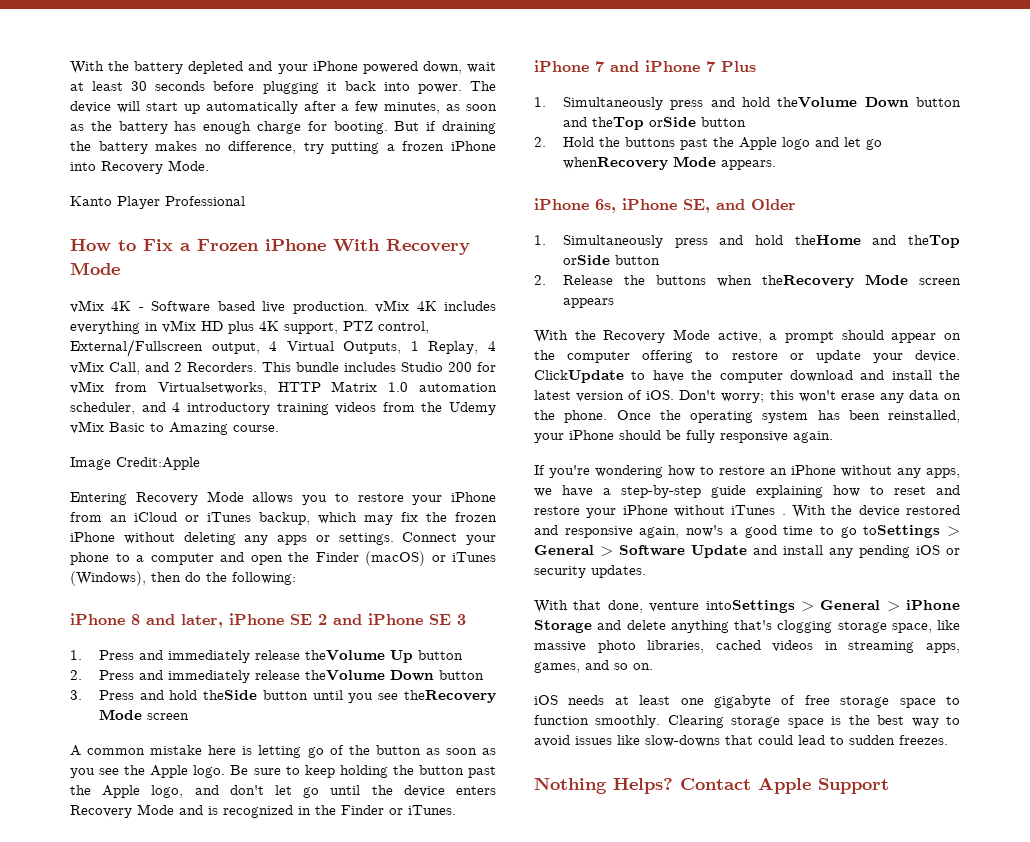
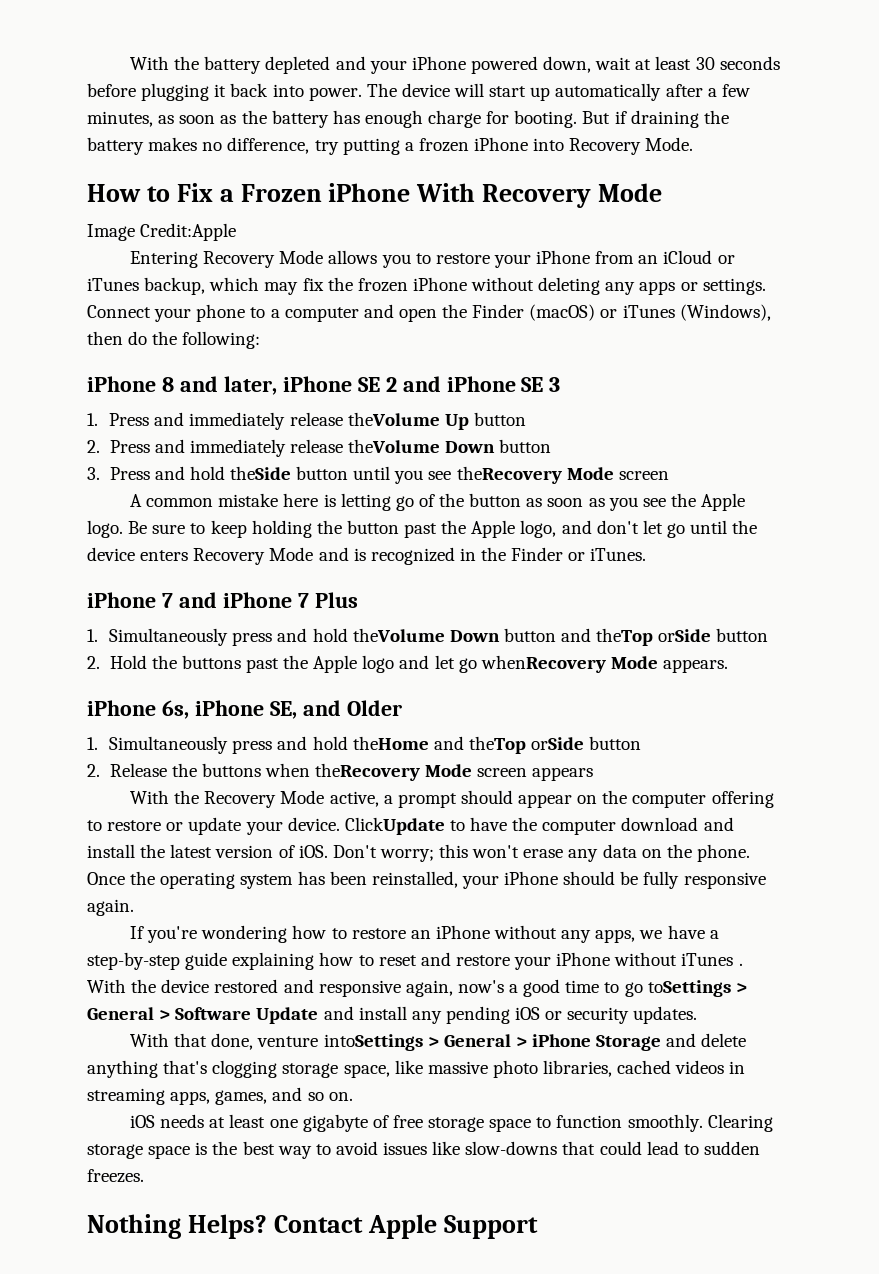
- Kanto Player Professional
- vMix 4K - Software based live production. vMix 4K includes everything in vMix HD plus 4K support, PTZ control, External/Fullscreen output, 4 Virtual Outputs, 1 Replay, 4 vMix Call, and 2 Recorders. This bundle includes Studio 200 for vMix from Virtualsetworks, HTTP Matrix 1.0 automation scheduler, and 4 introductory training videos from the Udemy vMix Basic to Amazing course.

